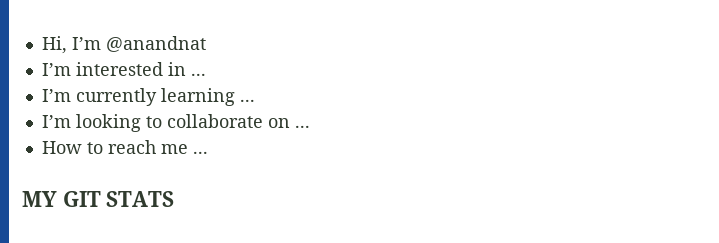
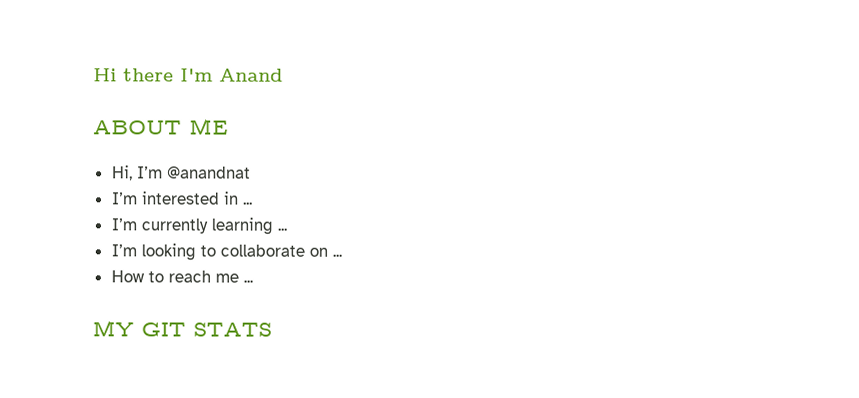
+ Hi there I'm Anand
+ ABOUT ME

